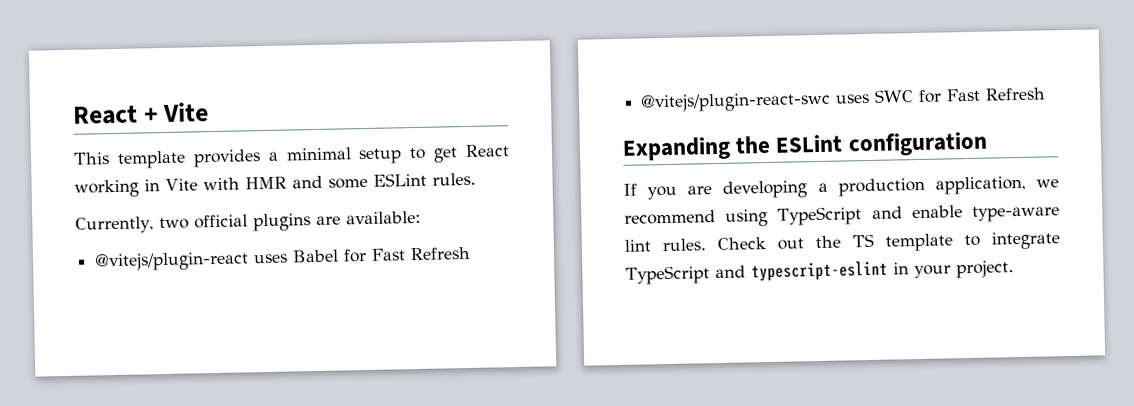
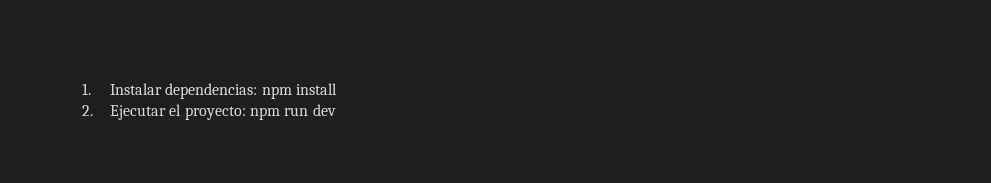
- React + Vite
- This template provides a minimal setup to get React working in Vite with HMR and some ESLint rules.
- Currently, two official plugins are available:
- @vitejs/plugin-react uses Babel for Fast Refresh
- @vitejs/plugin-react-swc uses SWC for Fast Refresh
- Expanding the ESLint configuration
- If you are developing a production application, we recommend using TypeScript and enable type-aware lint rules. Check out the TS template to integrate TypeScript and typescript-eslint in your project.
+ 1. Instalar dependencias: npm install
+ 2. Ejecutar el proyecto: npm run dev

